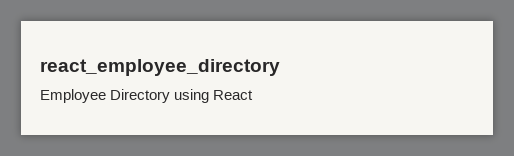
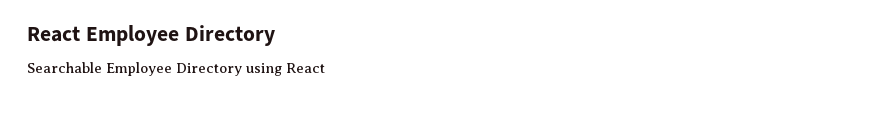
- react_employee_directory
- Employee Directory using React
+ React Employee Directory
+ Searchable Employee Directory using React

